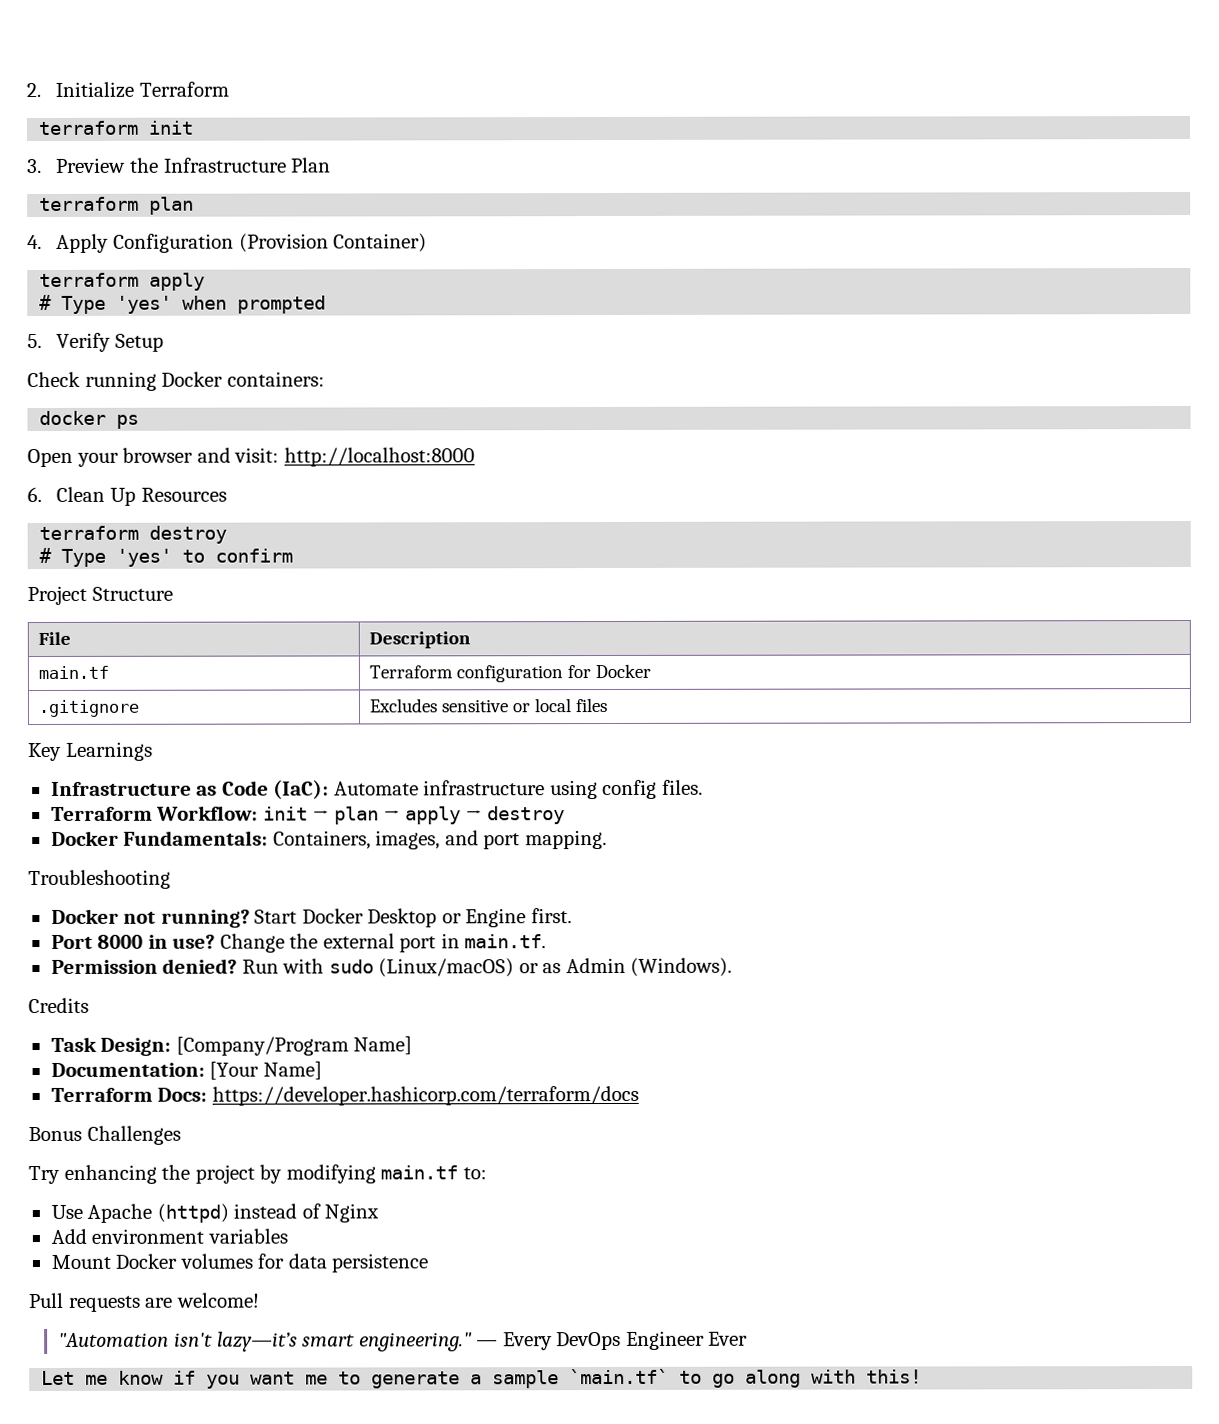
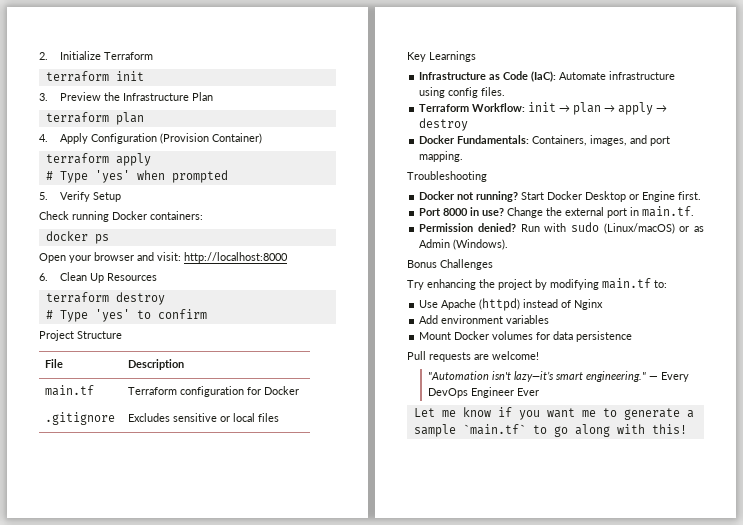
- Credits
- Task Design: [Company/Program Name]
- Documentation: [Your Name]
- Terraform Docs: https://developer.hashicorp.com/terraform/docs

